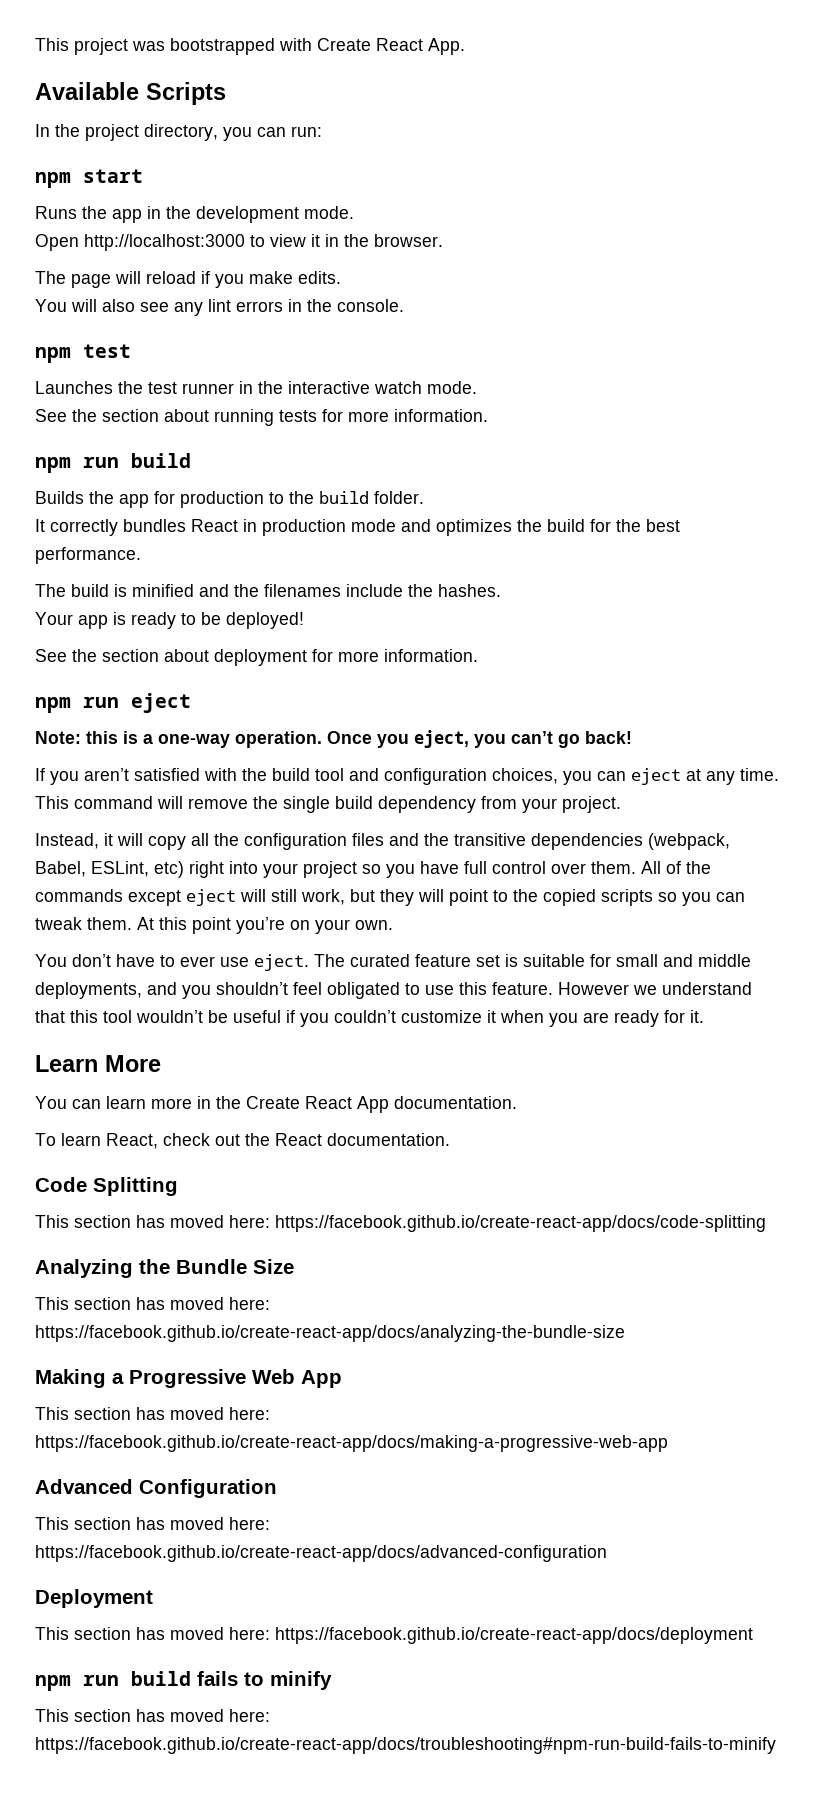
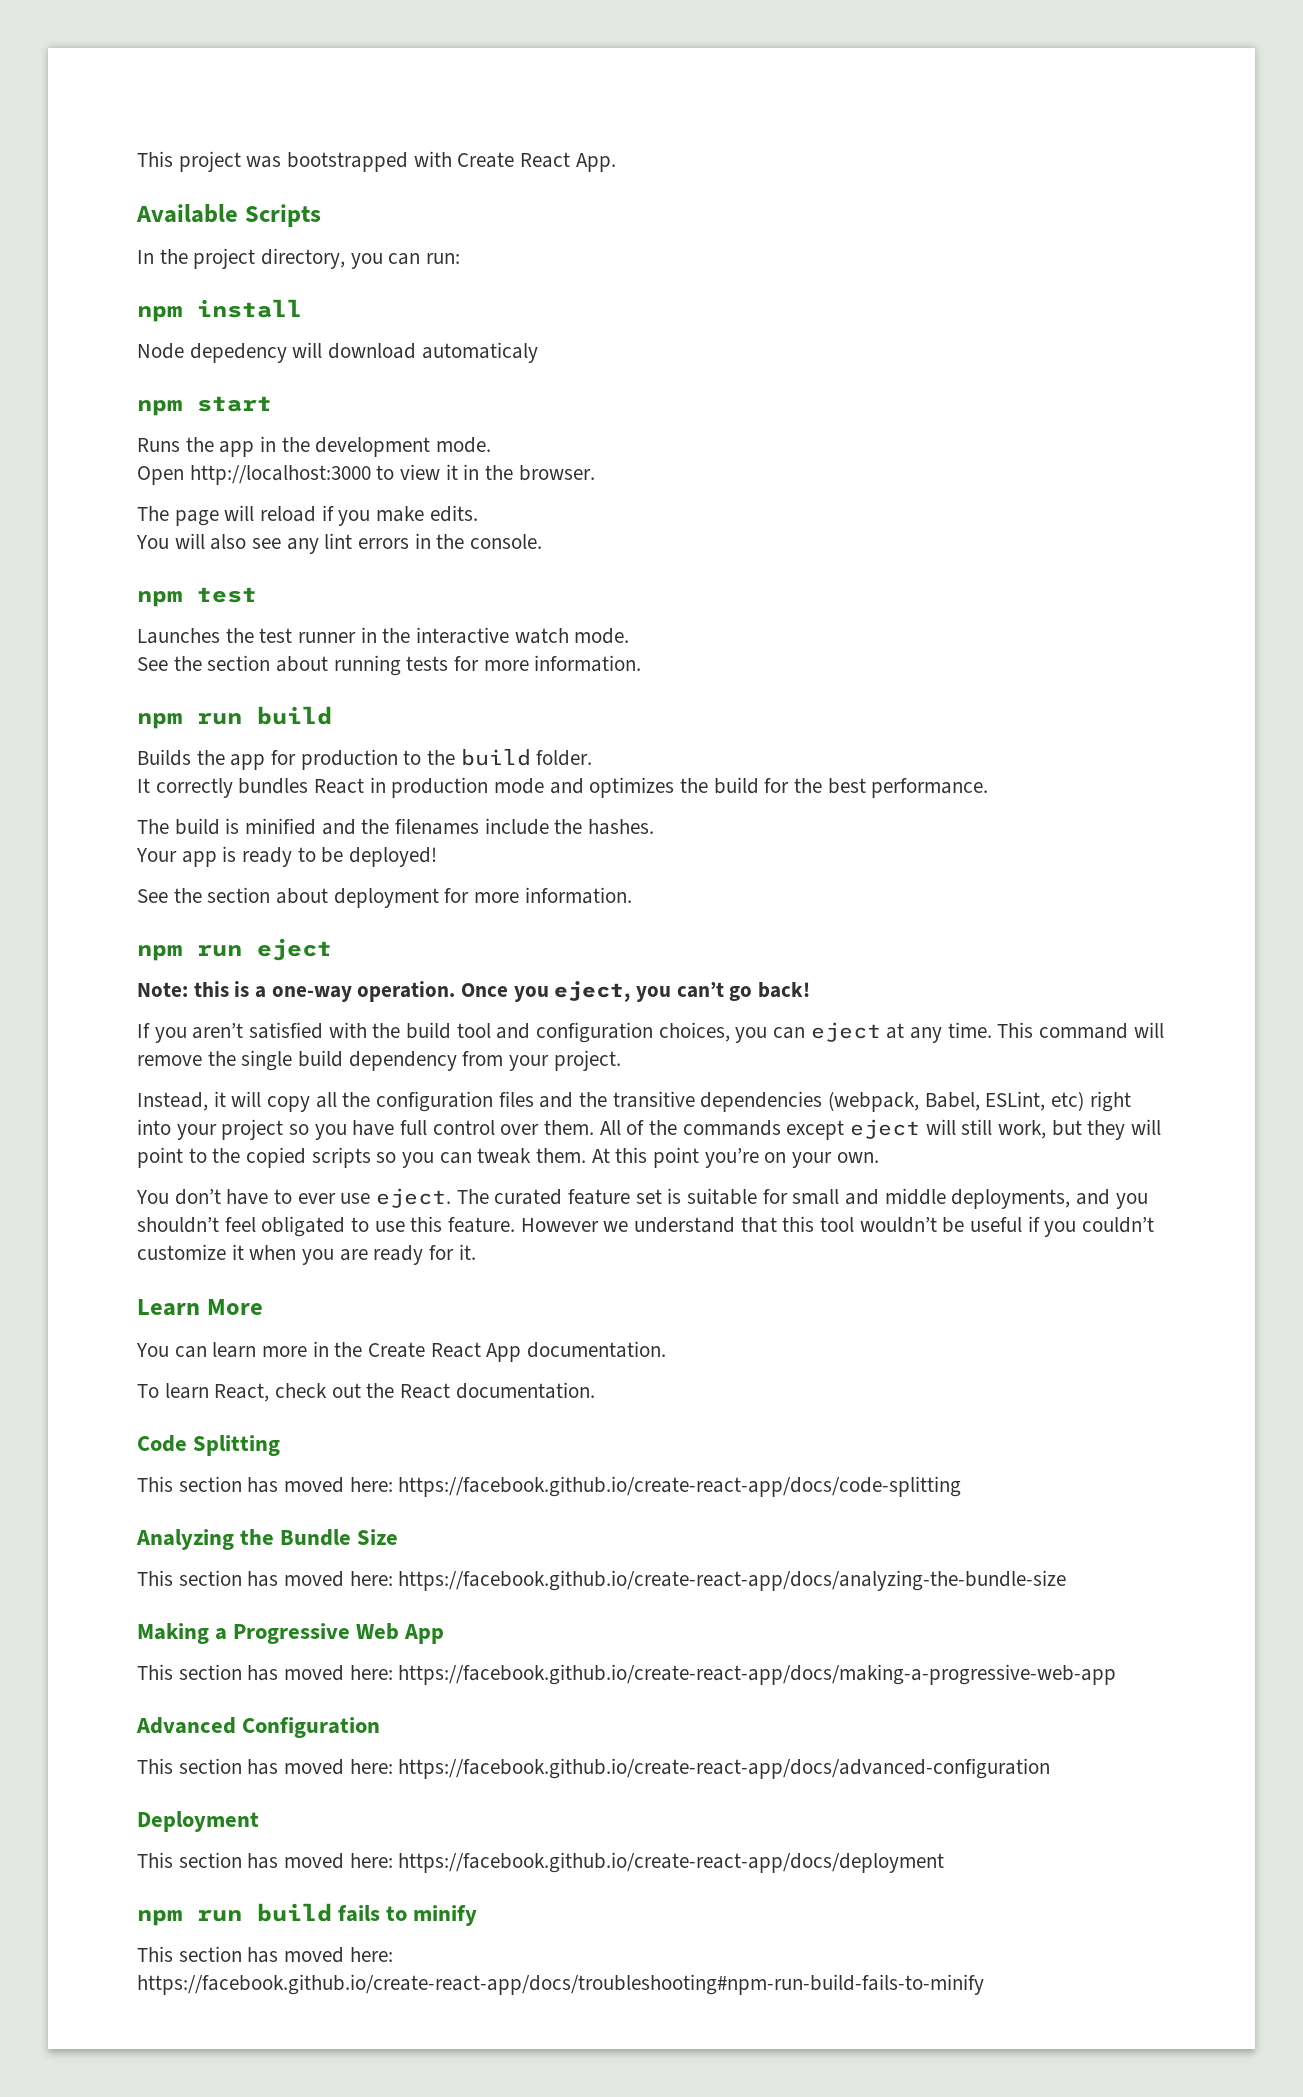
+ npm install
+ Node depedency will download automaticaly

